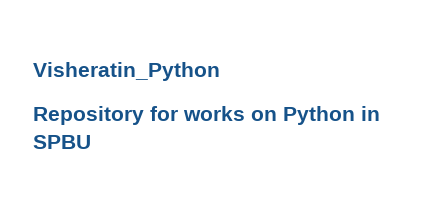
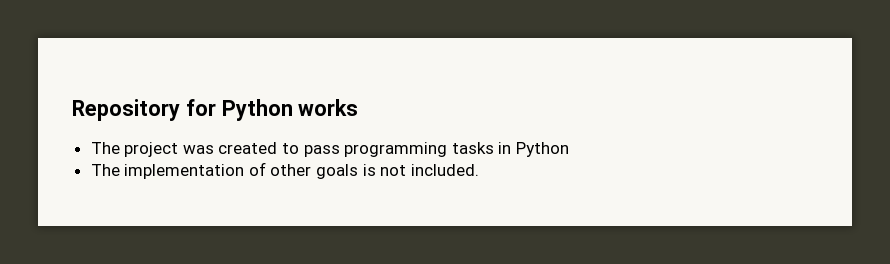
- Visheratin_Python
- Repository for works on Python in SPBU
+ Repository for Python works
+ The project was created to pass programming tasks in Python
+ The implementation of other goals is not included.

